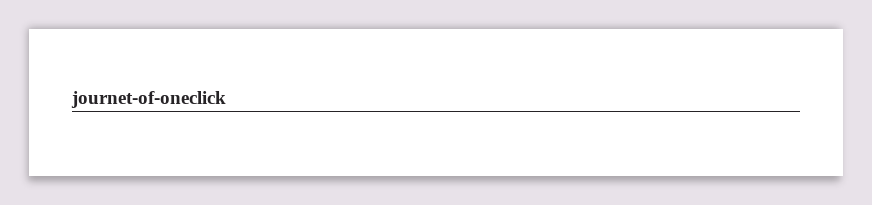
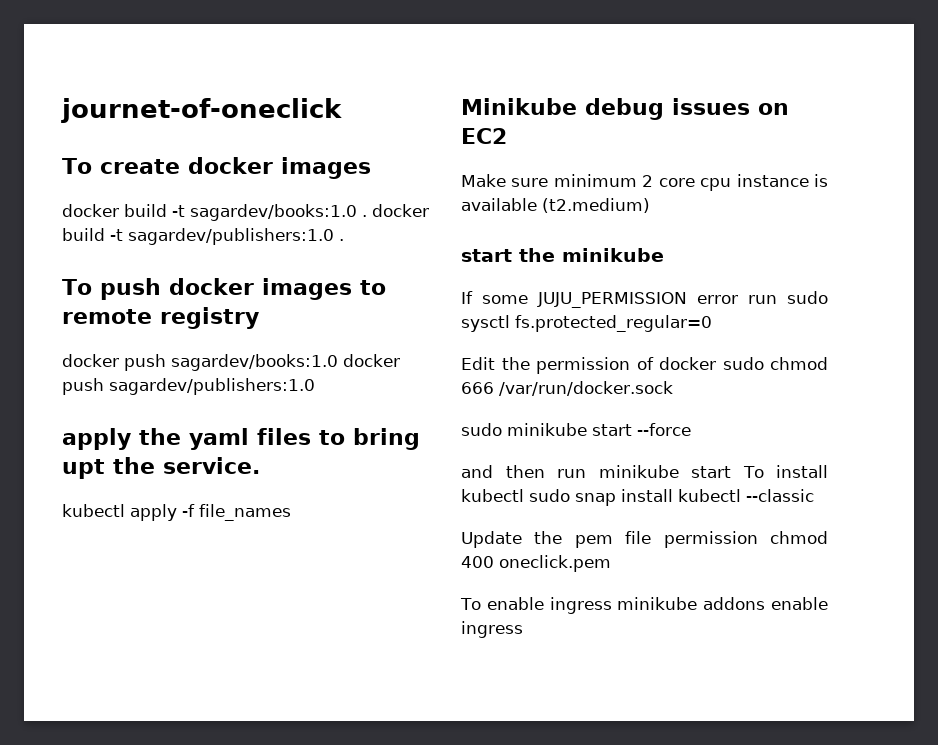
+ To create docker images
+ docker build -t sagardev/books:1.0 . docker build -t sagardev/publishers:1.0 .
+ To push docker images to remote registry
+ docker push sagardev/books:1.0 docker push sagardev/publishers:1.0
+ apply the yaml files to bring upt the service.
+ kubectl apply -f file_names
+ Minikube debug issues on EC2
+ Make sure minimum 2 core cpu instance is available (t2.medium)
+ start the minikube
+ If some JUJU_PERMISSION error run sudo sysctl fs.protected_regular=0
+ Edit the permission of docker sudo chmod 666 /var/run/docker.sock
+ sudo minikube start --force
+ and then run minikube start To install kubectl sudo snap install kubectl --classic
+ Update the pem file permission chmod 400 oneclick.pem
+ To enable ingress minikube addons enable ingress

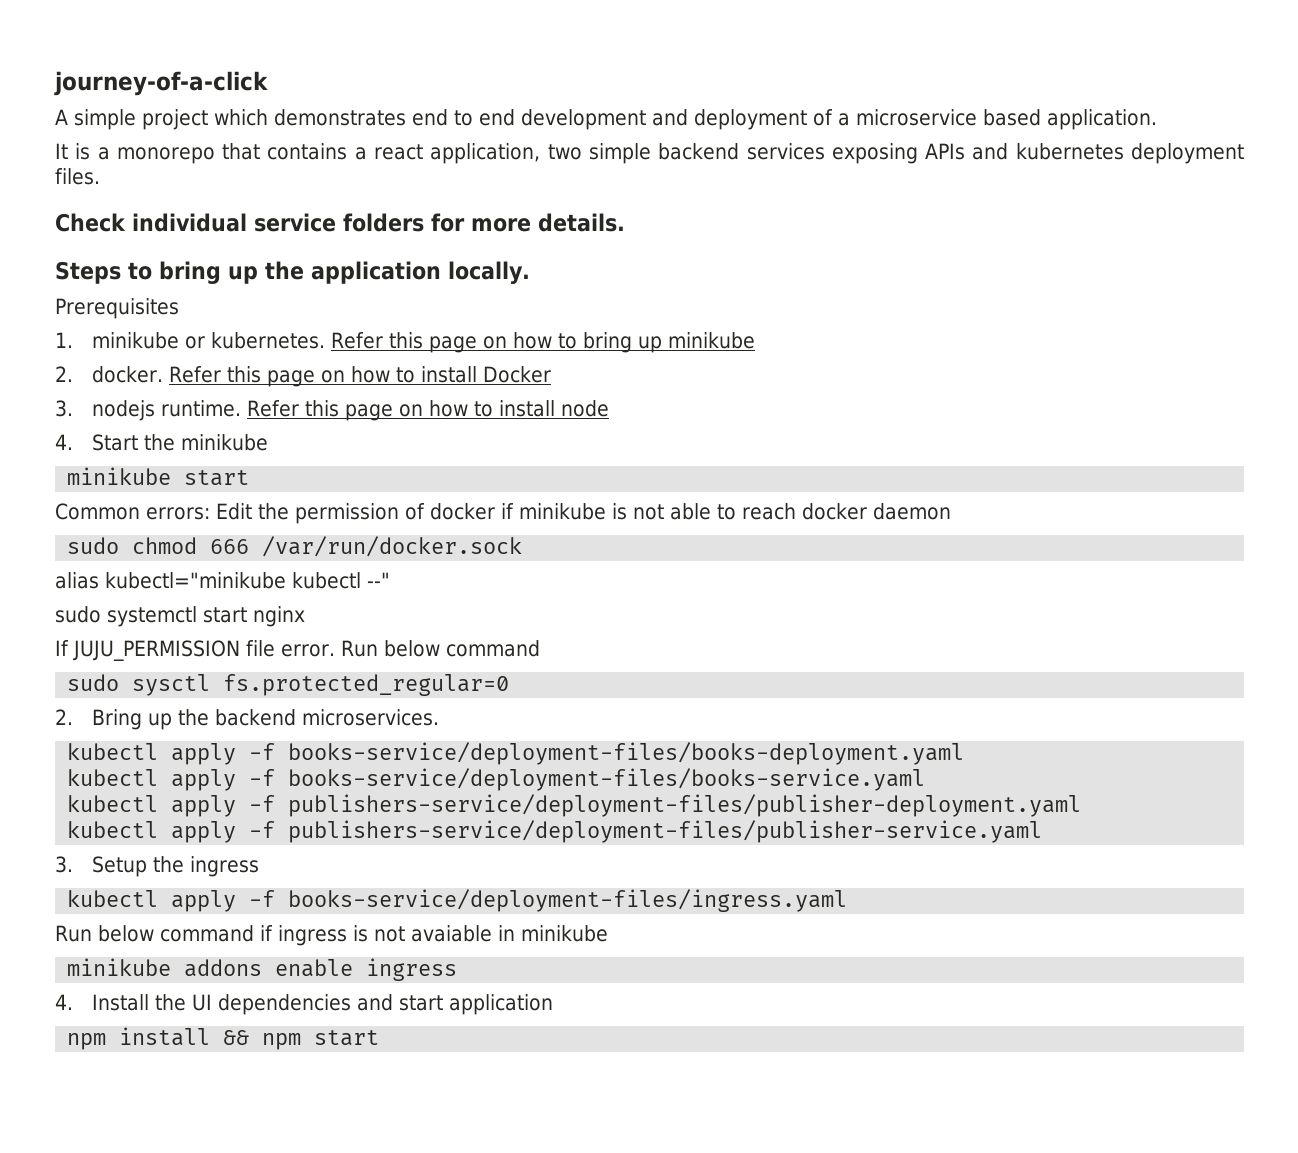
- journet-of-oneclick
- To create docker images
- docker build -t sagardev/books:1.0 . docker build -t sagardev/publishers:1.0 .
- To push docker images to remote registry
- docker push sagardev/books:1.0 docker push sagardev/publishers:1.0
- apply the yaml files to bring upt the service.
- kubectl apply -f file_names
- Minikube debug issues on EC2
- Make sure minimum 2 core cpu instance is available (t2.medium)
- start the minikube
- If some JUJU_PERMISSION error run sudo sysctl fs.protected_regular=0
- Edit the permission of docker sudo chmod 666 /var/run/docker.sock
- sudo minikube start --force
- and then run minikube start To install kubectl sudo snap install kubectl --classic
- Update the pem file permission chmod 400 oneclick.pem
- To enable ingress minikube addons enable ingress
+ journey-of-a-click
+ A simple project which demonstrates end to end development and deployment of a microservice based application.
+ It is a monorepo that contains a react application, two simple backend services exposing APIs and kubernetes deployment files.
+ Check individual service folders for more details.
+ Steps to bring up the application locally.
+ Prerequisites
+ 1. minikube or kubernetes. Refer this page on how to bring up minikube
+ 2. docker. Refer this page on how to install Docker
+ 3. nodejs runtime. Refer this page on how to install node
+ 4. Start the minikube
+ minikube start
+ Common errors: Edit the permission of docker if minikube is not able to reach docker daemon
+ sudo chmod 666 /var/run/docker.sock
+ alias kubectl="minikube kubectl --"
+ sudo systemctl start nginx
+ If JUJU_PERMISSION file error. Run below command
+ sudo sysctl fs.protected_regular=0
+ 2. Bring up the backend microservices.
+ kubectl apply -f books-service/deployment-files/books-deployment.yaml
+ kubectl apply -f books-service/deployment-files/books-service.yaml
+ kubectl apply -f publishers-service/deployment-files/publisher-deployment.yaml
+ kubectl apply -f publishers-service/deployment-files/publisher-service.yaml
+ 3. Setup the ingress
+ kubectl apply -f books-service/deployment-files/ingress.yaml
+ Run below command if ingress is not avaiable in minikube
+ minikube addons enable ingress
+ 4. Install the UI dependencies and start application
+ npm install && npm start

